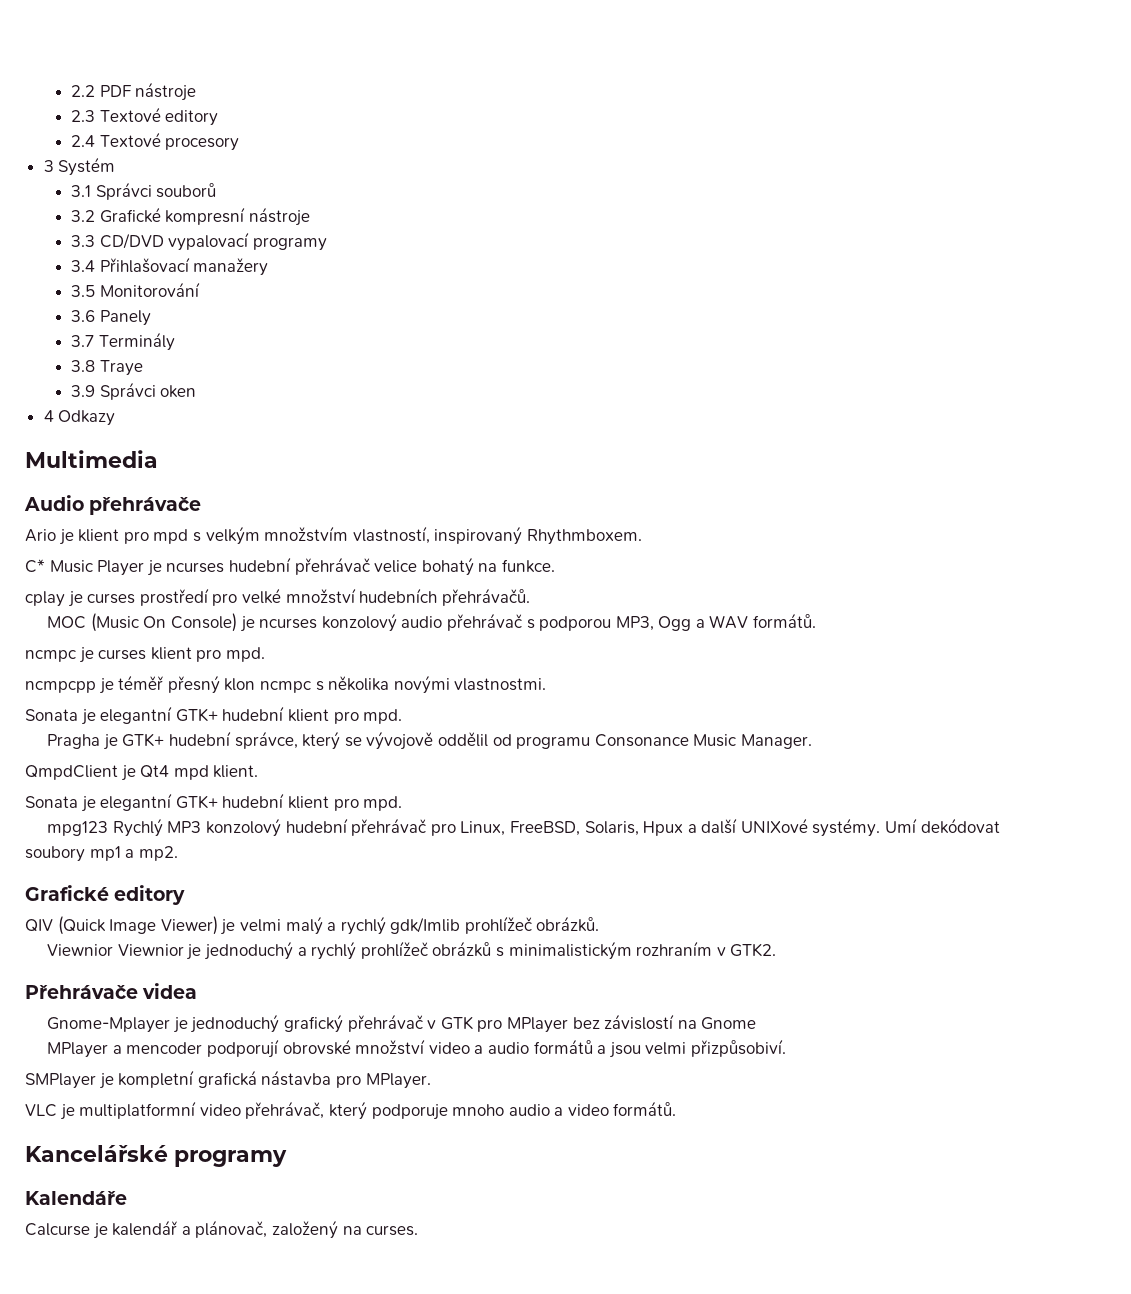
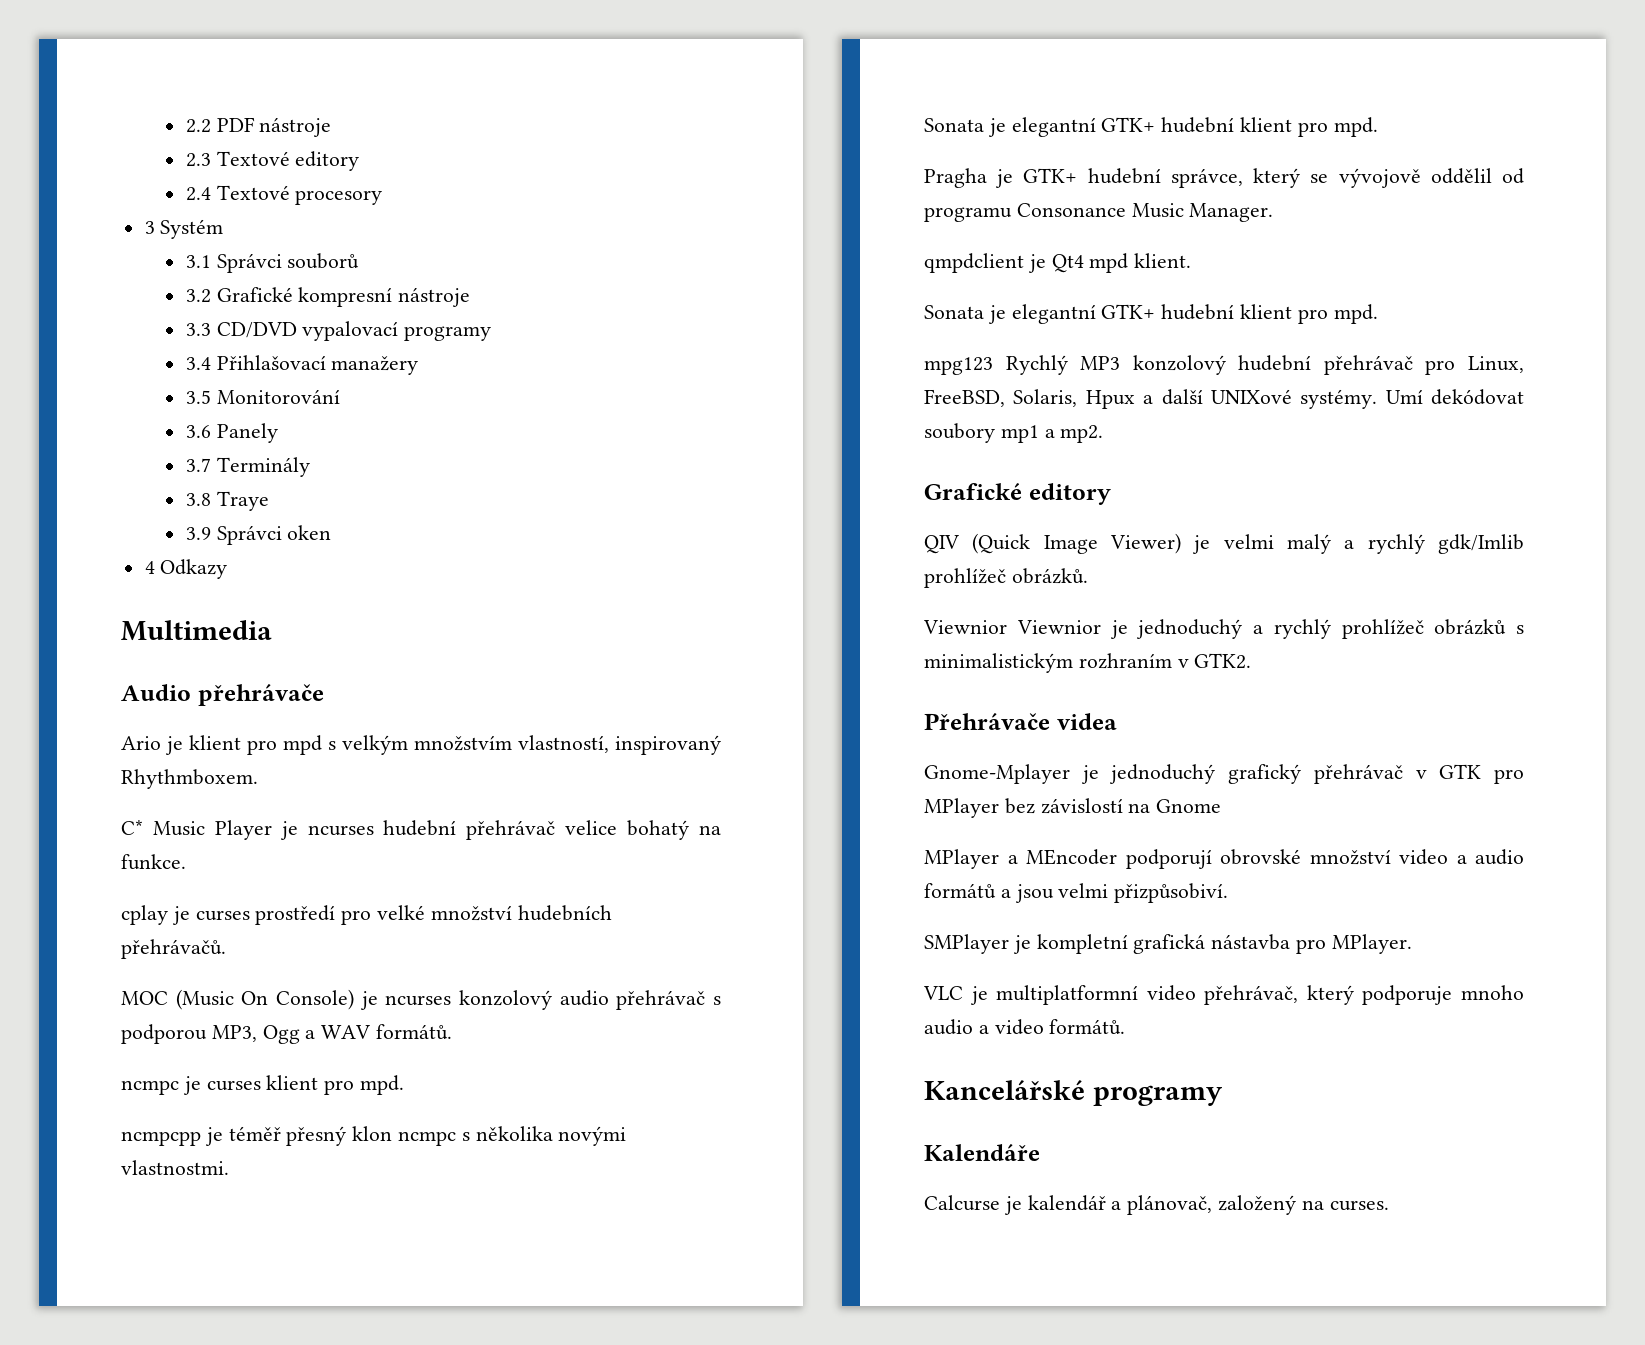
- QmpdClient je Qt4 mpd klient.
+ qmpdclient je Qt4 mpd klient.
- MPlayer a mencoder podporují obrovské množství video a audio formátů a jsou velmi přizpůsobiví.
+ MPlayer a MEncoder podporují obrovské množství video a audio formátů a jsou velmi přizpůsobiví.

